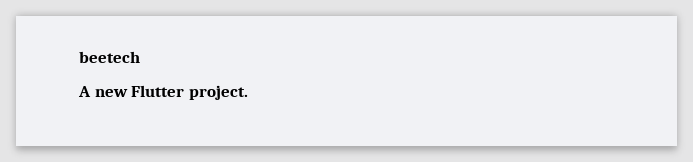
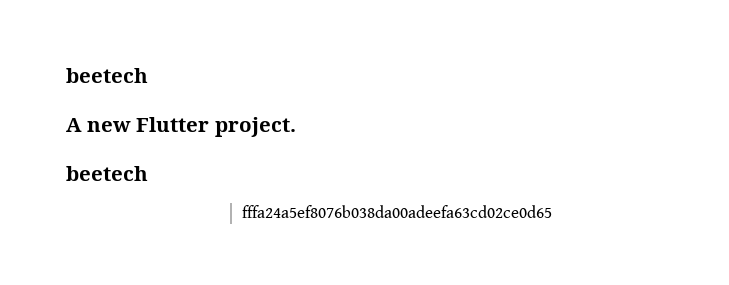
  A new Flutter project.
+ beetech
+ fffa24a5ef8076b038da00adeefa63cd02ce0d65

